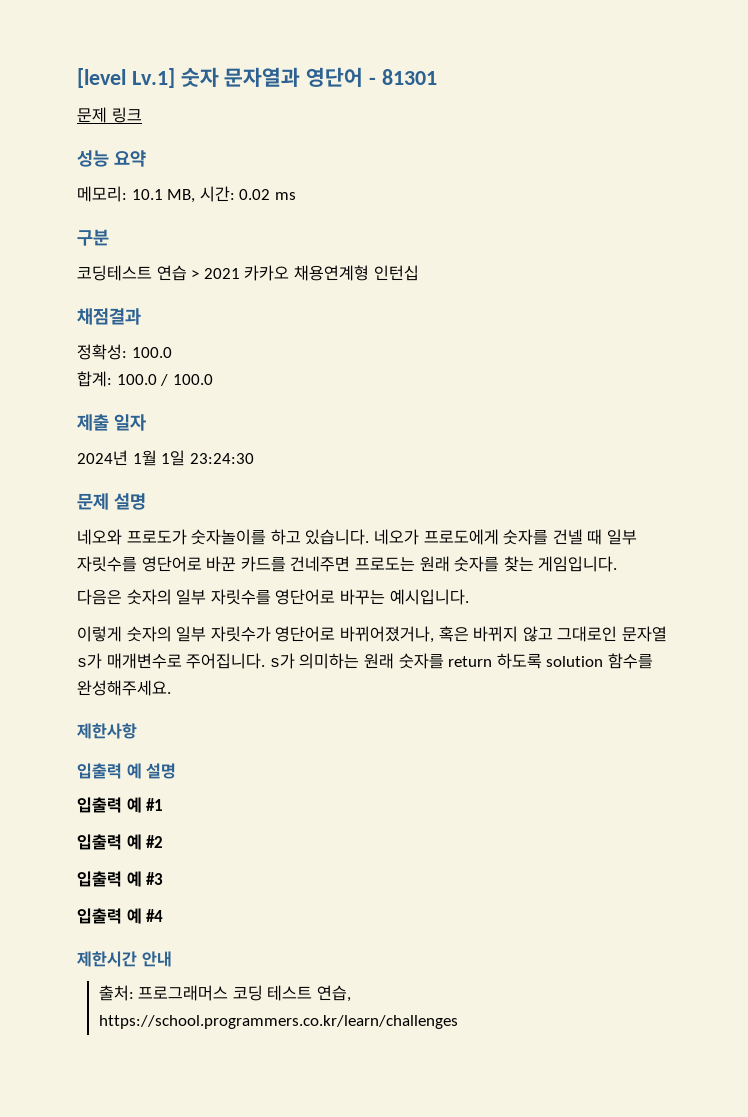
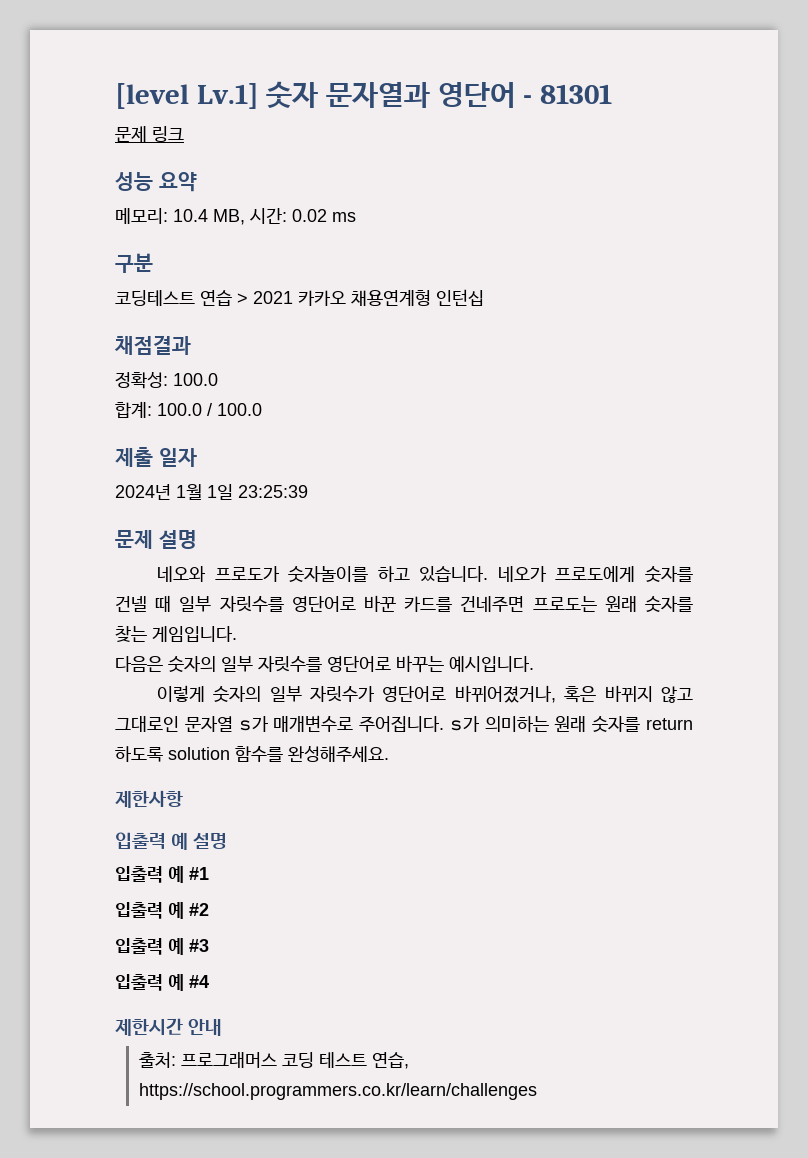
- 메모리: 10.1 MB, 시간: 0.02 ms
+ 메모리: 10.4 MB, 시간: 0.02 ms
- 2024년 1월 1일 23:24:30
+ 2024년 1월 1일 23:25:39

